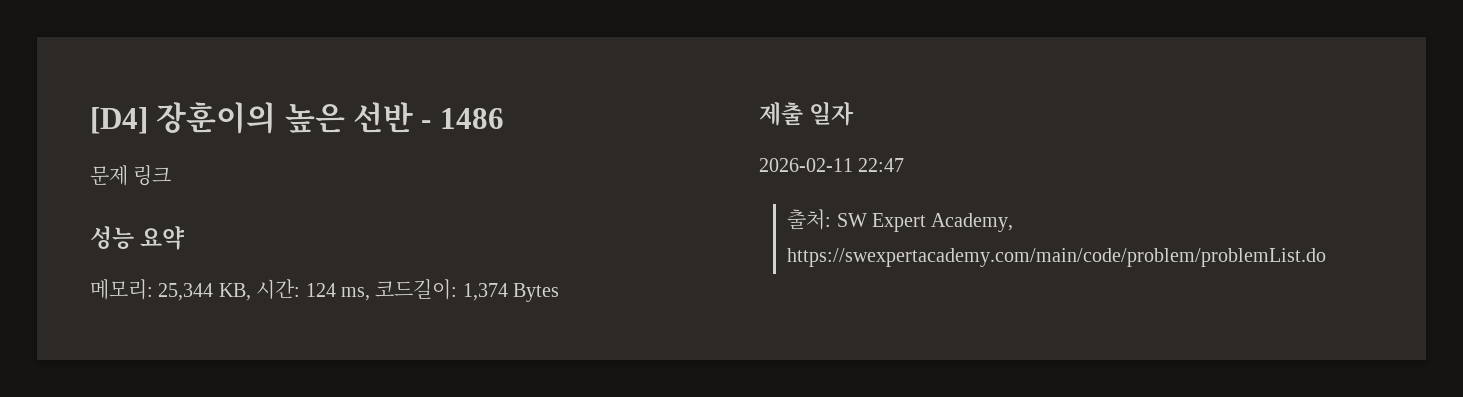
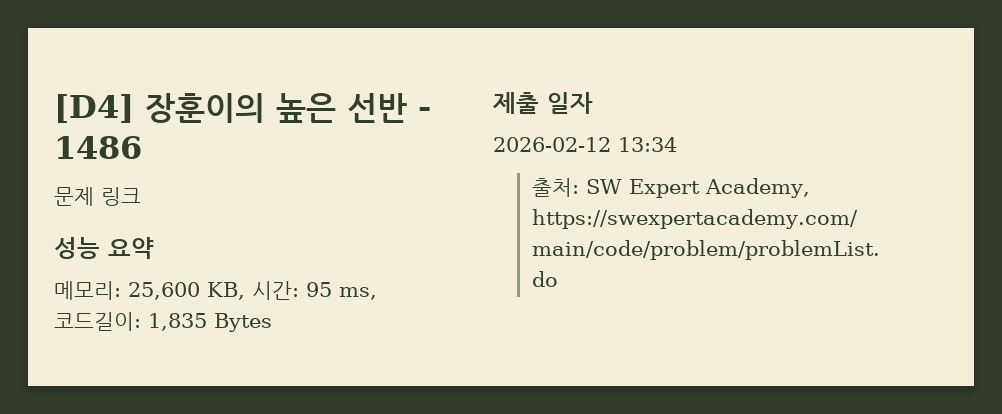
- 메모리: 25,344 KB, 시간: 124 ms, 코드길이: 1,374 Bytes
+ 메모리: 25,600 KB, 시간: 95 ms, 코드길이: 1,835 Bytes
- 2026-02-11 22:47
+ 2026-02-12 13:34

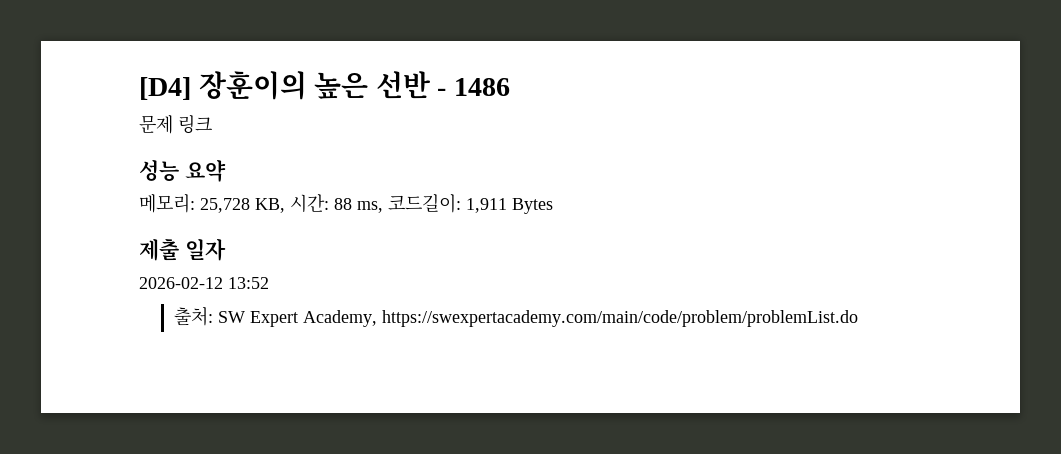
- 메모리: 25,600 KB, 시간: 95 ms, 코드길이: 1,835 Bytes
+ 메모리: 25,728 KB, 시간: 88 ms, 코드길이: 1,911 Bytes
- 2026-02-12 13:34
+ 2026-02-12 13:52

